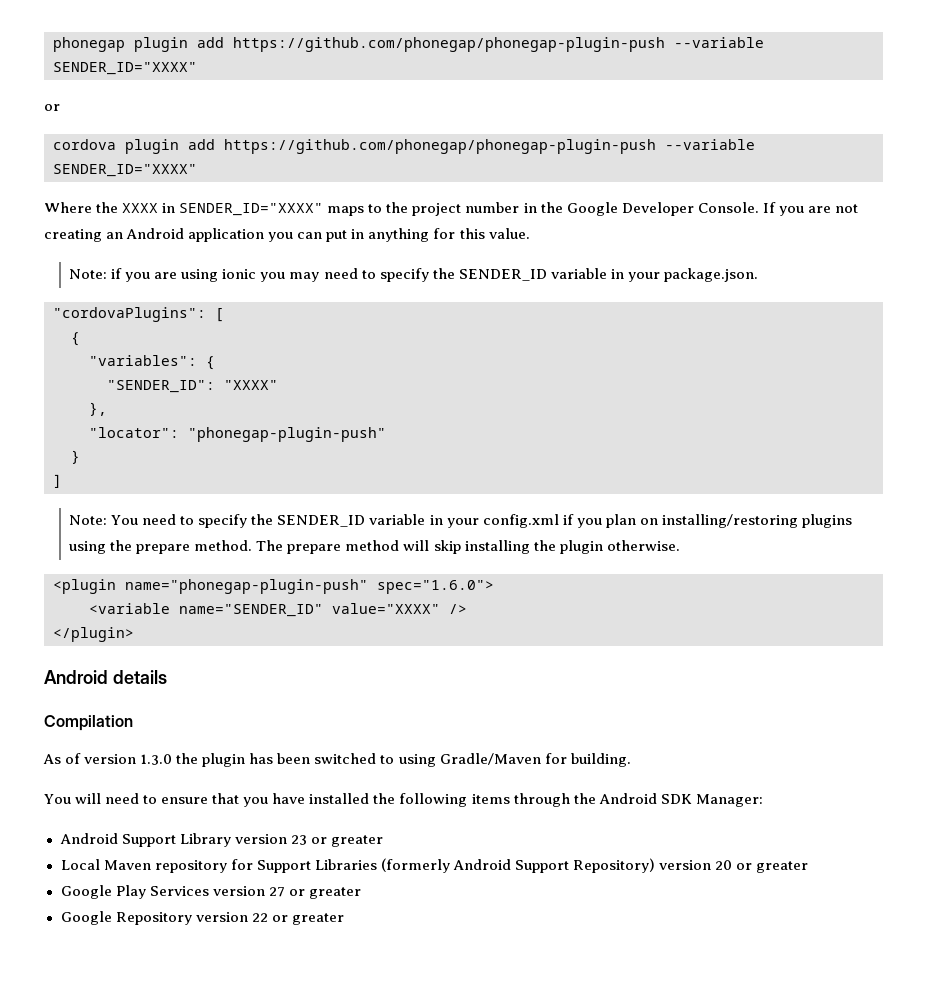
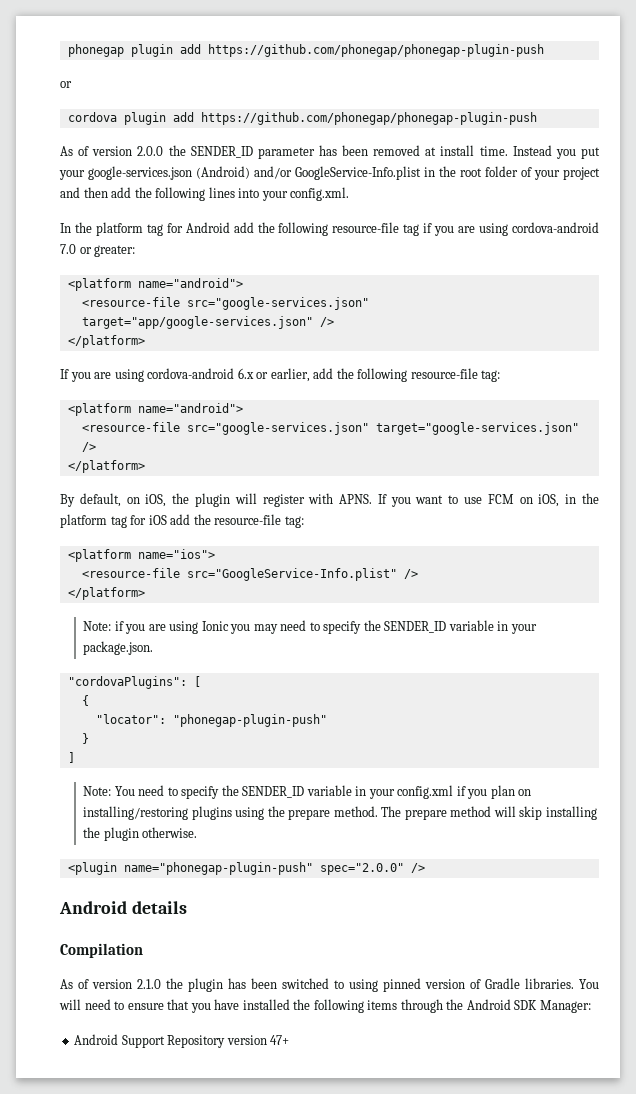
- phonegap plugin add https://github.com/phonegap/phonegap-plugin-push --variable SENDER_ID="XXXX"
+ phonegap plugin add https://github.com/phonegap/phonegap-plugin-push
- cordova plugin add https://github.com/phonegap/phonegap-plugin-push --variable SENDER_ID="XXXX"
- Where the XXXX in SENDER_ID="XXXX" maps to the project number in the Google Developer Console. If you are not creating an Android application you can put in anything for this value.
+ cordova plugin add https://github.com/phonegap/phonegap-plugin-push
+ As of version 2.0.0 the SENDER_ID parameter has been removed at install time. Instead you put your google-services.json (Android) and/or GoogleService-Info.plist in the root folder of your project and then add the following lines into your config.xml.
+ In the platform tag for Android add the following resource-file tag if you are using cordova-android 7.0 or greater:
+ <platform name="android">
+ <resource-file src="google-services.json" target="app/google-services.json" />
+ </platform>
+ If you are using cordova-android 6.x or earlier, add the following resource-file tag:
+ <platform name="android">
+ <resource-file src="google-services.json" target="google-services.json" />
+ </platform>
+ By default, on iOS, the plugin will register with APNS. If you want to use FCM on iOS, in the platform tag for iOS add the resource-file tag:
+ <platform name="ios">
+ <resource-file src="GoogleService-Info.plist" />
+ </platform>
- Note: if you are using ionic you may need to specify the SENDER_ID variable in your package.json.
+ Note: if you are using Ionic you may need to specify the SENDER_ID variable in your package.json.
- "variables": {
- "SENDER_ID": "XXXX"
- },
- <plugin name="phonegap-plugin-push" spec="1.6.0">
- <variable name="SENDER_ID" value="XXXX" />
- </plugin>
+ <plugin name="phonegap-plugin-push" spec="2.0.0" />
- As of version 1.3.0 the plugin has been switched to using Gradle/Maven for building.
- You will need to ensure that you have installed the following items through the Android SDK Manager:
+ As of version 2.1.0 the plugin has been switched to using pinned version of Gradle libraries. You will need to ensure that you have installed the following items through the Android SDK Manager:
- Android Support Library version 23 or greater
- Local Maven repository for Support Libraries (formerly Android Support Repository) version 20 or greater
- Google Play Services version 27 or greater
- Google Repository version 22 or greater
+ Android Support Repository version 47+

